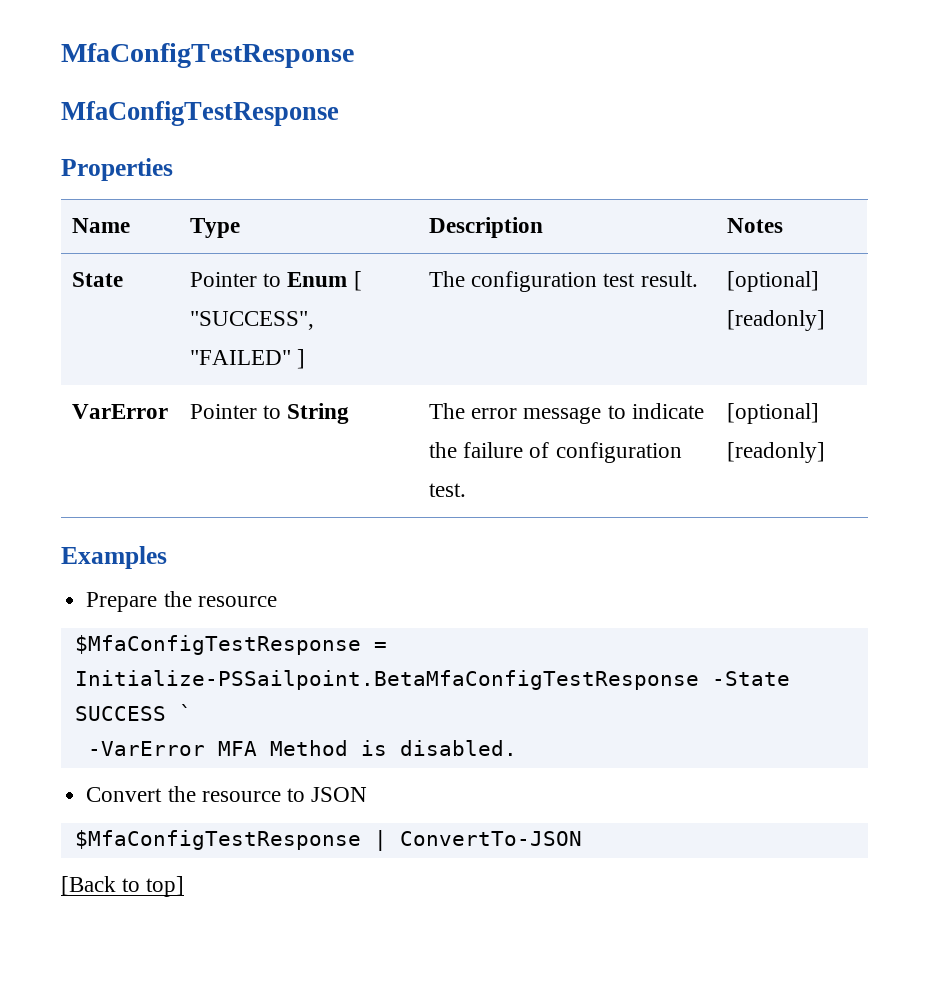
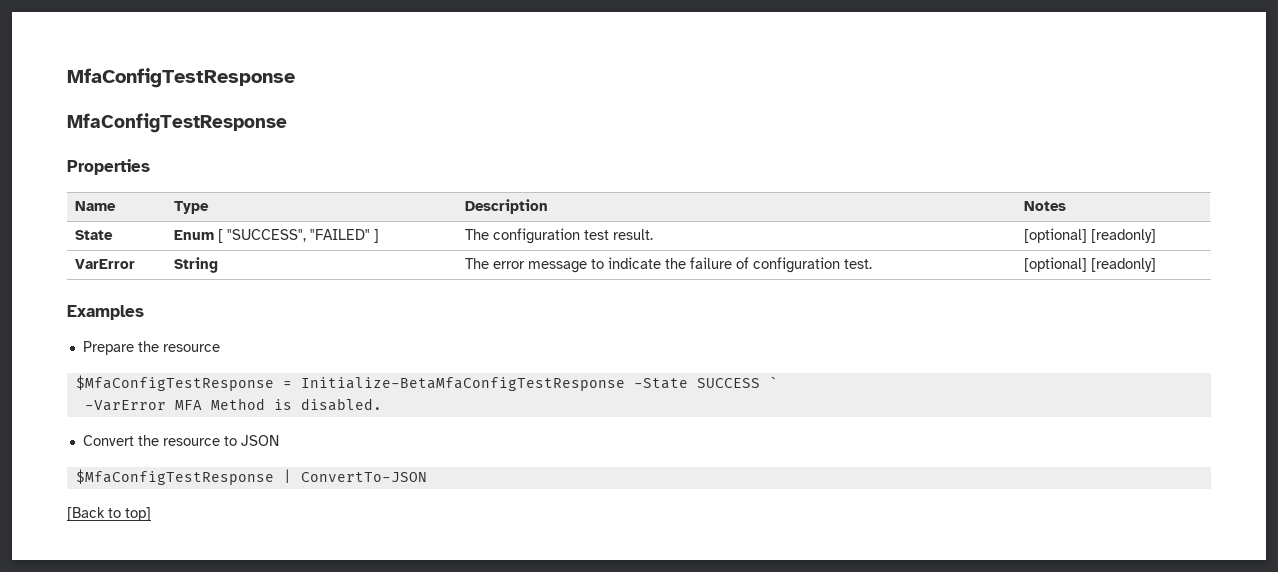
- State | Pointer to Enum [ "SUCCESS", "FAILED" ] | The configuration test result. | [optional] [readonly]
+ State | Enum [ "SUCCESS", "FAILED" ] | The configuration test result. | [optional] [readonly]
- VarError | Pointer to String | The error message to indicate the failure of configuration test. | [optional] [readonly]
+ VarError | String | The error message to indicate the failure of configuration test. | [optional] [readonly]
- $MfaConfigTestResponse = Initialize-PSSailpoint.BetaMfaConfigTestResponse -State SUCCESS `
+ $MfaConfigTestResponse = Initialize-BetaMfaConfigTestResponse -State SUCCESS `

